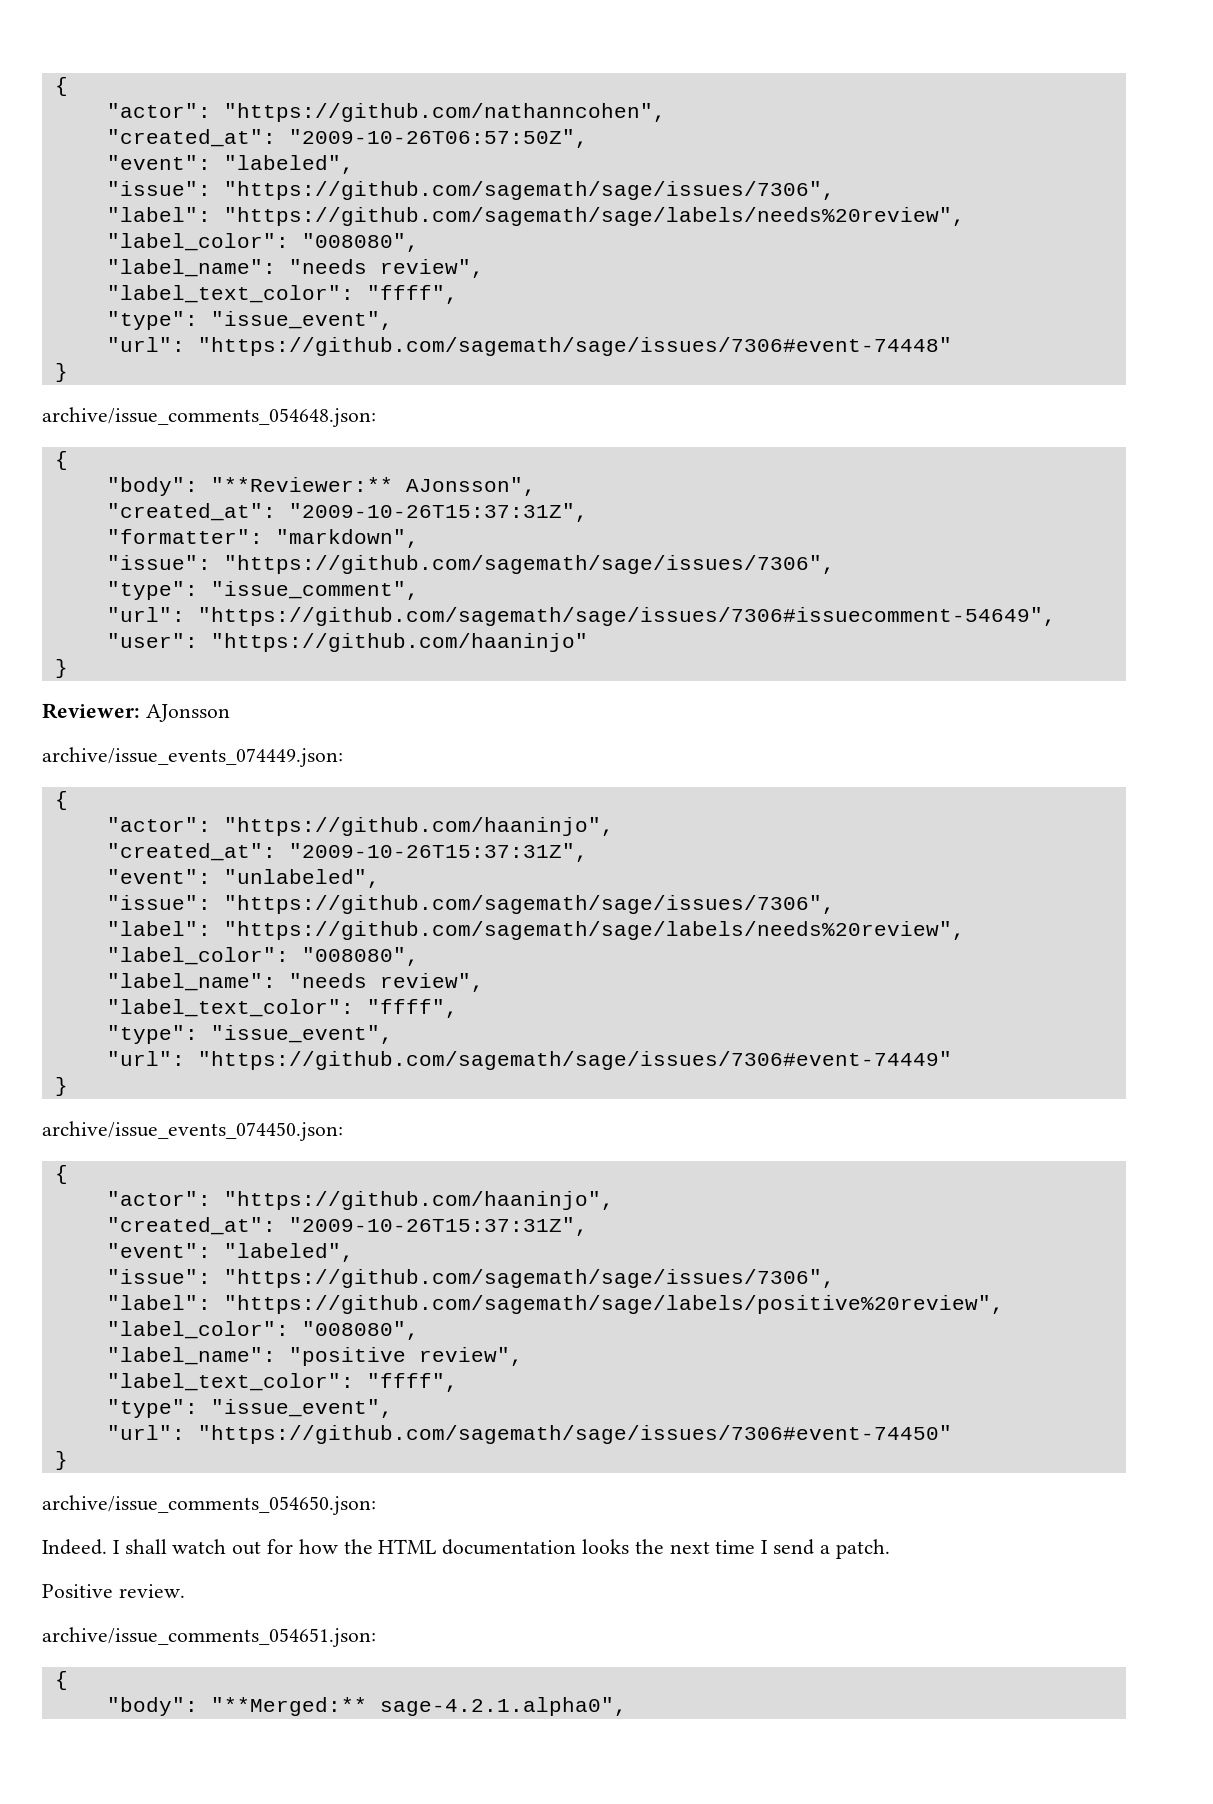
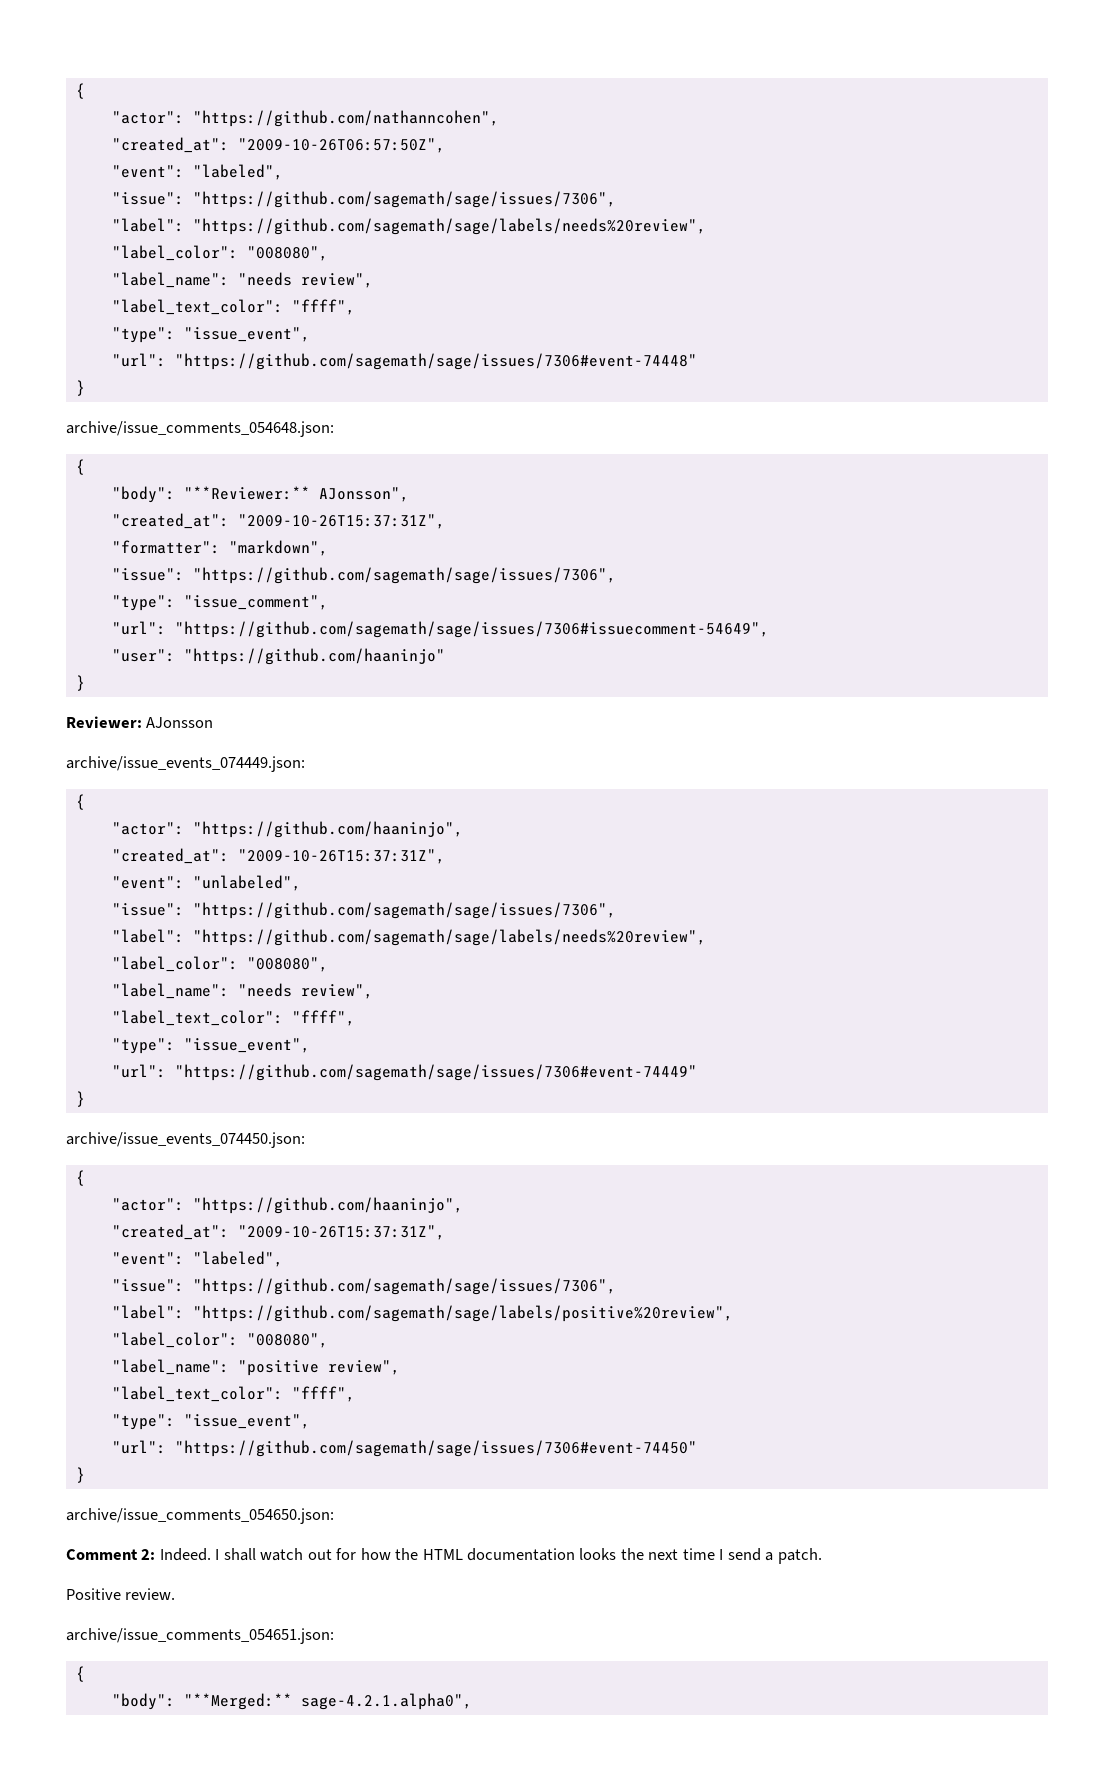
- Indeed.
+ Comment 2: Indeed.

